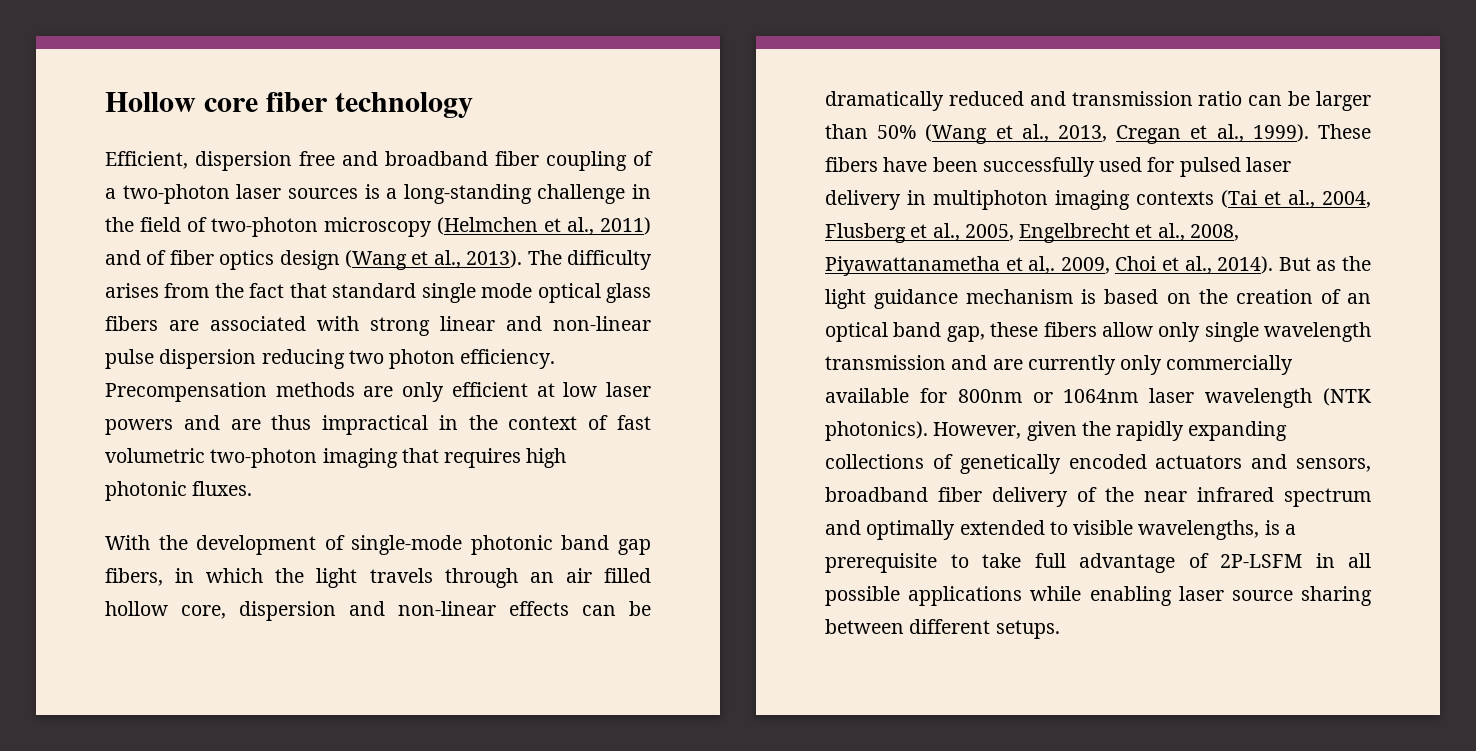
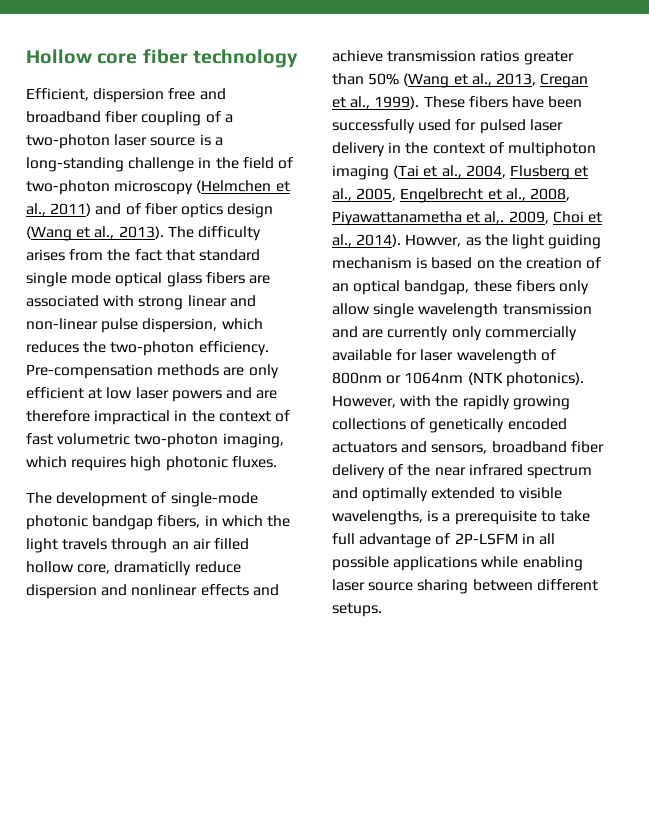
- Efficient, dispersion free and broadband fiber coupling of a two-photon laser sources is a long-standing challenge in the field of two-photon microscopy (Helmchen et al., 2011) and of fiber optics design (Wang et al., 2013).
+ Efficient, dispersion free and broadband fiber coupling of a two-photon laser source is a long-standing challenge in the field of two-photon microscopy (Helmchen et al., 2011) and of fiber optics design (Wang et al., 2013).
- The difficulty arises from the fact that standard single mode optical glass fibers are associated with strong linear and non-linear pulse dispersion reducing two photon efficiency. Precompensation methods are only efficient at low laser powers and are thus impractical in the context of fast volumetric two-photon imaging that requires high photonic fluxes.
+ The difficulty arises from the fact that standard single mode optical glass fibers are associated with strong linear and non-linear pulse dispersion, which reduces the two-photon efficiency. Pre-compensation methods are only efficient at low laser powers and are therefore impractical in the context of fast volumetric two-photon imaging, which requires high photonic fluxes.
- With the development of single-mode photonic band gap fibers, in which the light travels through an air filled hollow core, dispersion and non-linear effects can be dramatically reduced and transmission ratio can be larger than 50% (Wang et al., 2013, Cregan et al., 1999).
+ The development of single-mode photonic bandgap fibers, in which the light travels through an air filled hollow core, dramaticlly reduce dispersion and nonlinear effects and achieve transmission ratios greater than 50% (Wang et al., 2013, Cregan et al., 1999).
- These fibers have been successfully used for pulsed laser delivery in multiphoton imaging contexts (Tai et al., 2004, Flusberg et al., 2005, Engelbrecht et al., 2008, Piyawattanametha et al,.
+ These fibers have been successfully used for pulsed laser delivery in the context of multiphoton imaging (Tai et al., 2004, Flusberg et al., 2005, Engelbrecht et al., 2008, Piyawattanametha et al,.
- But as the light guidance mechanism is based on the creation of an optical band gap, these fibers allow only single wavelength transmission and are currently only commercially available for 800nm or 1064nm laser wavelength (NTK photonics).
+ Howver, as the light guiding mechanism is based on the creation of an optical bandgap, these fibers only allow single wavelength transmission and are currently only commercially available for laser wavelength of 800nm or 1064nm (NTK photonics).
- However, given the rapidly expanding collections of genetically encoded actuators and sensors, broadband fiber delivery of the near infrared spectrum and optimally extended to visible wavelengths, is a prerequisite to take full advantage of 2P-LSFM in all possible applications while enabling laser source sharing between different setups.
+ However, with the rapidly growing collections of genetically encoded actuators and sensors, broadband fiber delivery of the near infrared spectrum and optimally extended to visible wavelengths, is a prerequisite to take full advantage of 2P-LSFM in all possible applications while enabling laser source sharing between different setups.

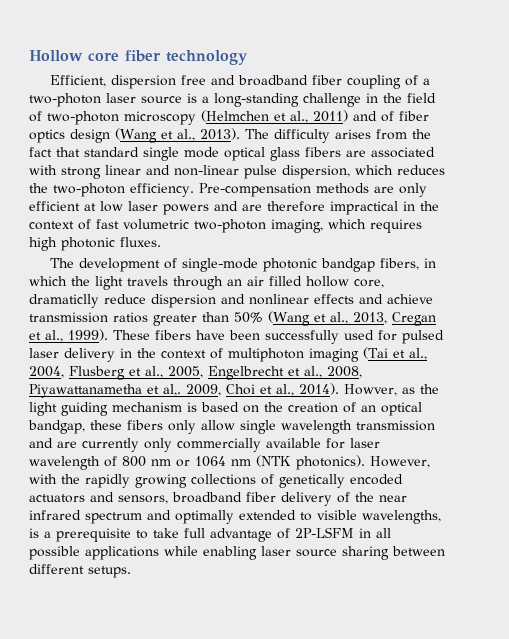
- Howver, as the light guiding mechanism is based on the creation of an optical bandgap, these fibers only allow single wavelength transmission and are currently only commercially available for laser wavelength of 800nm or 1064nm (NTK photonics).
+ Howver, as the light guiding mechanism is based on the creation of an optical bandgap, these fibers only allow single wavelength transmission and are currently only commercially available for laser wavelength of 800 nm or 1064 nm (NTK photonics).

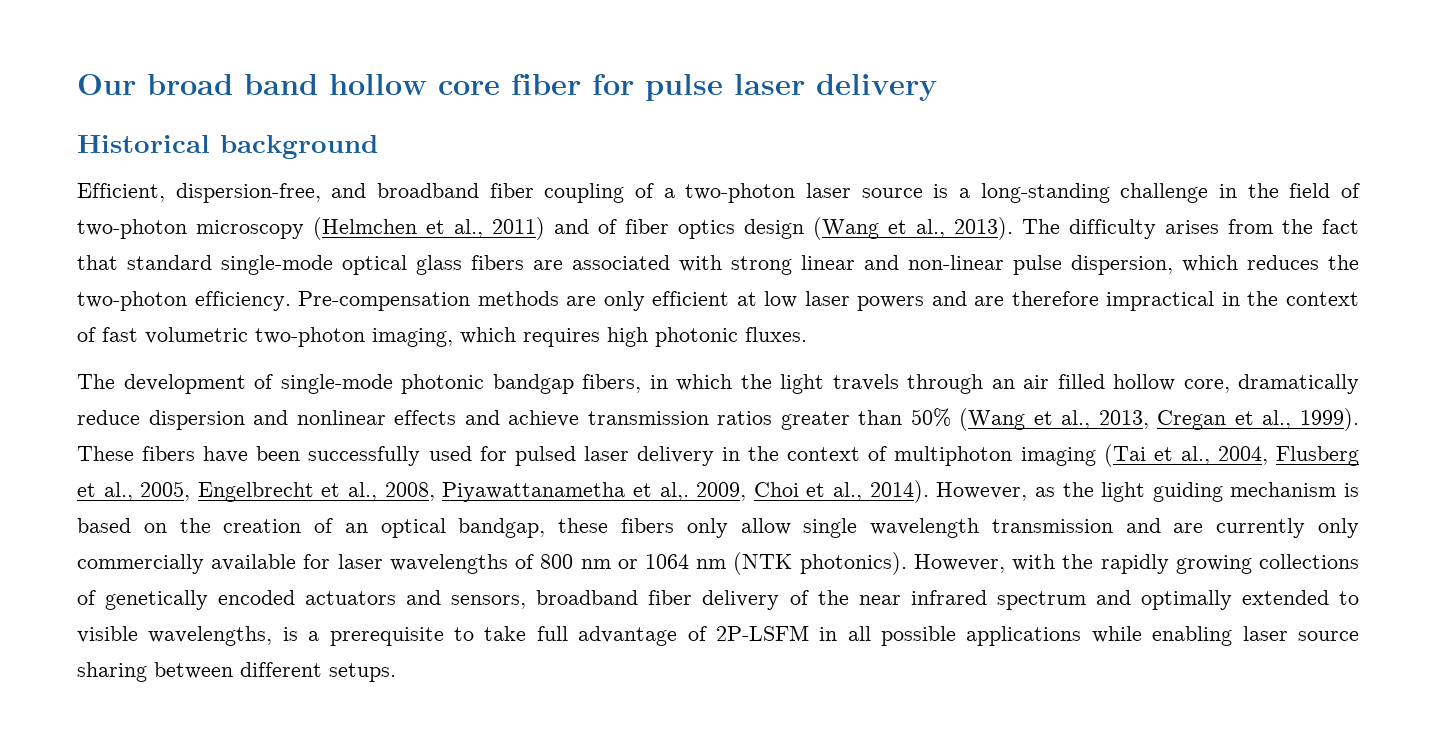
- Hollow core fiber technology
+ Our broad band hollow core fiber for pulse laser delivery
+ Historical background
- Efficient, dispersion free and broadband fiber coupling of a two-photon laser source is a long-standing challenge in the field of two-photon microscopy (Helmchen et al., 2011) and of fiber optics design (Wang et al., 2013).
+ Efficient, dispersion-free, and broadband fiber coupling of a two-photon laser source is a long-standing challenge in the field of two-photon microscopy (Helmchen et al., 2011) and of fiber optics design (Wang et al., 2013).
- The difficulty arises from the fact that standard single mode optical glass fibers are associated with strong linear and non-linear pulse dispersion, which reduces the two-photon efficiency.
+ The difficulty arises from the fact that standard single-mode optical glass fibers are associated with strong linear and non-linear pulse dispersion, which reduces the two-photon efficiency.
- The development of single-mode photonic bandgap fibers, in which the light travels through an air filled hollow core, dramaticlly reduce dispersion and nonlinear effects and achieve transmission ratios greater than 50% (Wang et al., 2013, Cregan et al., 1999).
+ The development of single-mode photonic bandgap fibers, in which the light travels through an air filled hollow core, dramatically reduce dispersion and nonlinear effects and achieve transmission ratios greater than 50% (Wang et al., 2013, Cregan et al., 1999).
- Howver, as the light guiding mechanism is based on the creation of an optical bandgap, these fibers only allow single wavelength transmission and are currently only commercially available for laser wavelength of 800 nm or 1064 nm (NTK photonics).
+ However, as the light guiding mechanism is based on the creation of an optical bandgap, these fibers only allow single wavelength transmission and are currently only commercially available for laser wavelengths of 800 nm or 1064 nm (NTK photonics).

